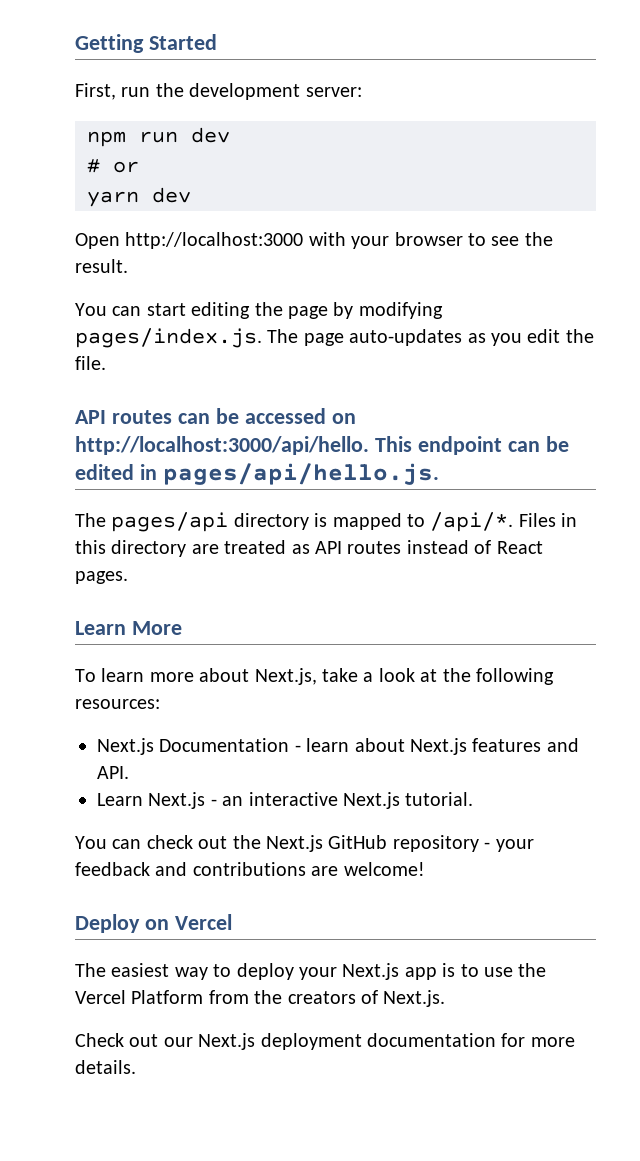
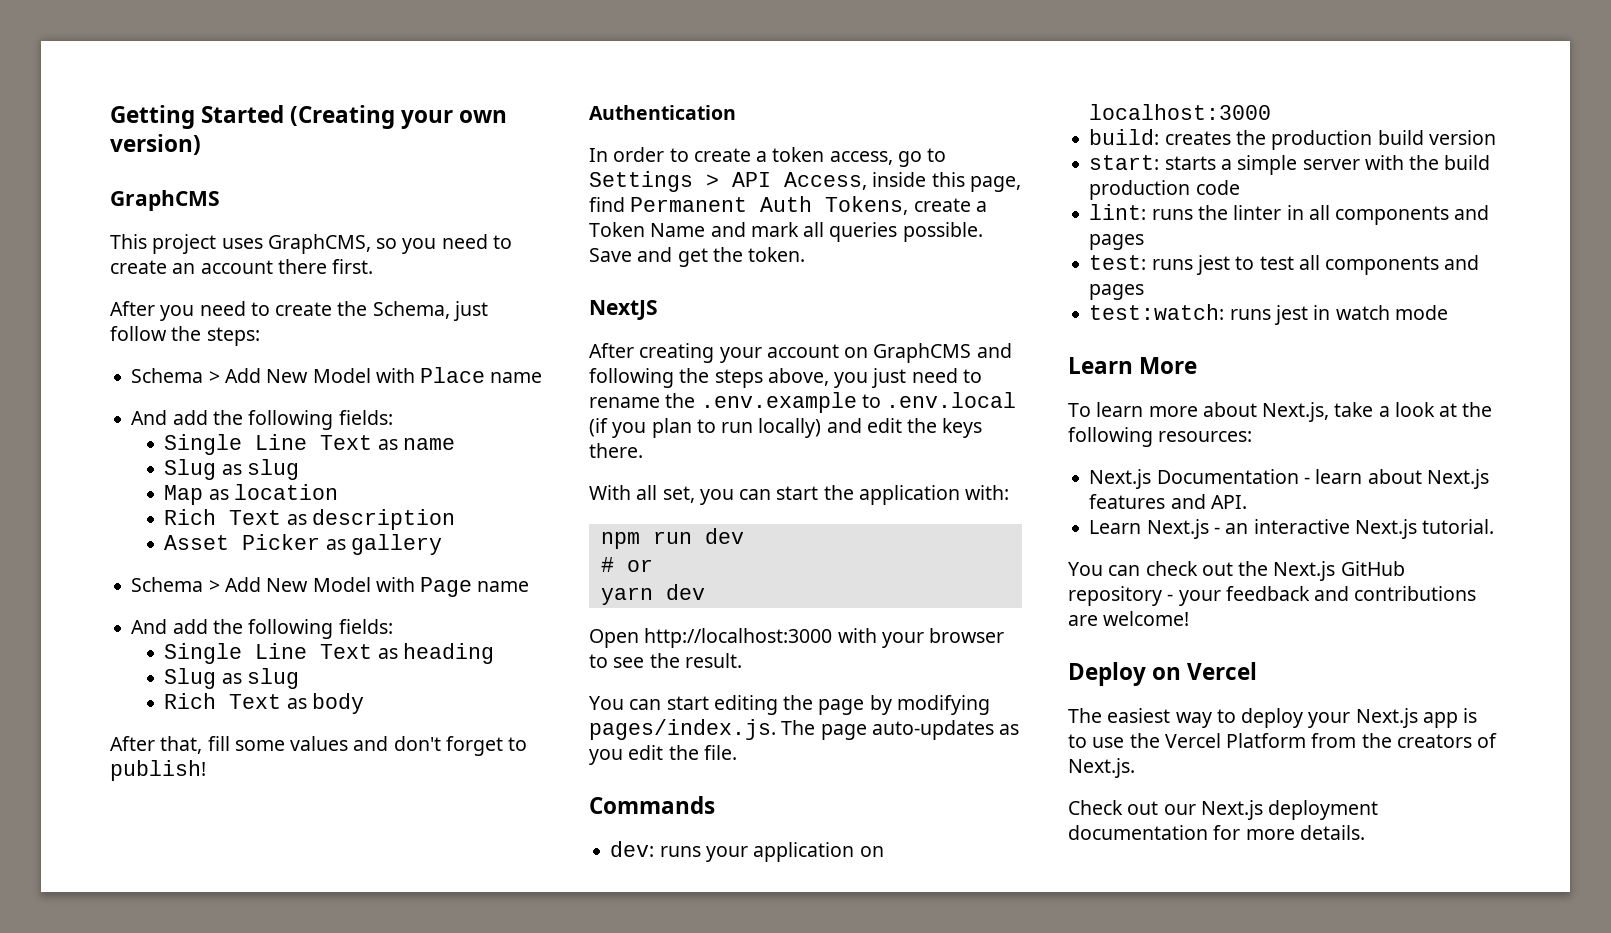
- Getting Started
- First, run the development server:
+ Getting Started (Creating your own version)
+ GraphCMS
+ This project uses GraphCMS, so you need to create an account there first.
+ After you need to create the Schema, just follow the steps:
+ Schema > Add New Model with Place name
+ And add the following fields:
+ Single Line Text as name
+ Slug as slug
+ Map as location
+ Rich Text as description
+ Asset Picker as gallery
+ Schema > Add New Model with Page name
+ And add the following fields:
+ Single Line Text as heading
+ Slug as slug
+ Rich Text as body
+ After that, fill some values and don't forget to publish!
+ Authentication
+ In order to create a token access, go to Settings > API Access, inside this page, find Permanent Auth Tokens, create a Token Name and mark all queries possible. Save and get the token.
+ NextJS
+ After creating your account on GraphCMS and following the steps above, you just need to rename the .env.example to .env.local (if you plan to run locally) and edit the keys there.
+ With all set, you can start the application with:
- API routes can be accessed on http://localhost:3000/api/hello. This endpoint can be edited in pages/api/hello.js.
- The pages/api directory is mapped to /api/*. Files in this directory are treated as API routes instead of React pages.
+ Commands
+ dev: runs your application on localhost:3000
+ build: creates the production build version
+ start: starts a simple server with the build production code
+ lint: runs the linter in all components and pages
+ test: runs jest to test all components and pages
+ test:watch: runs jest in watch mode

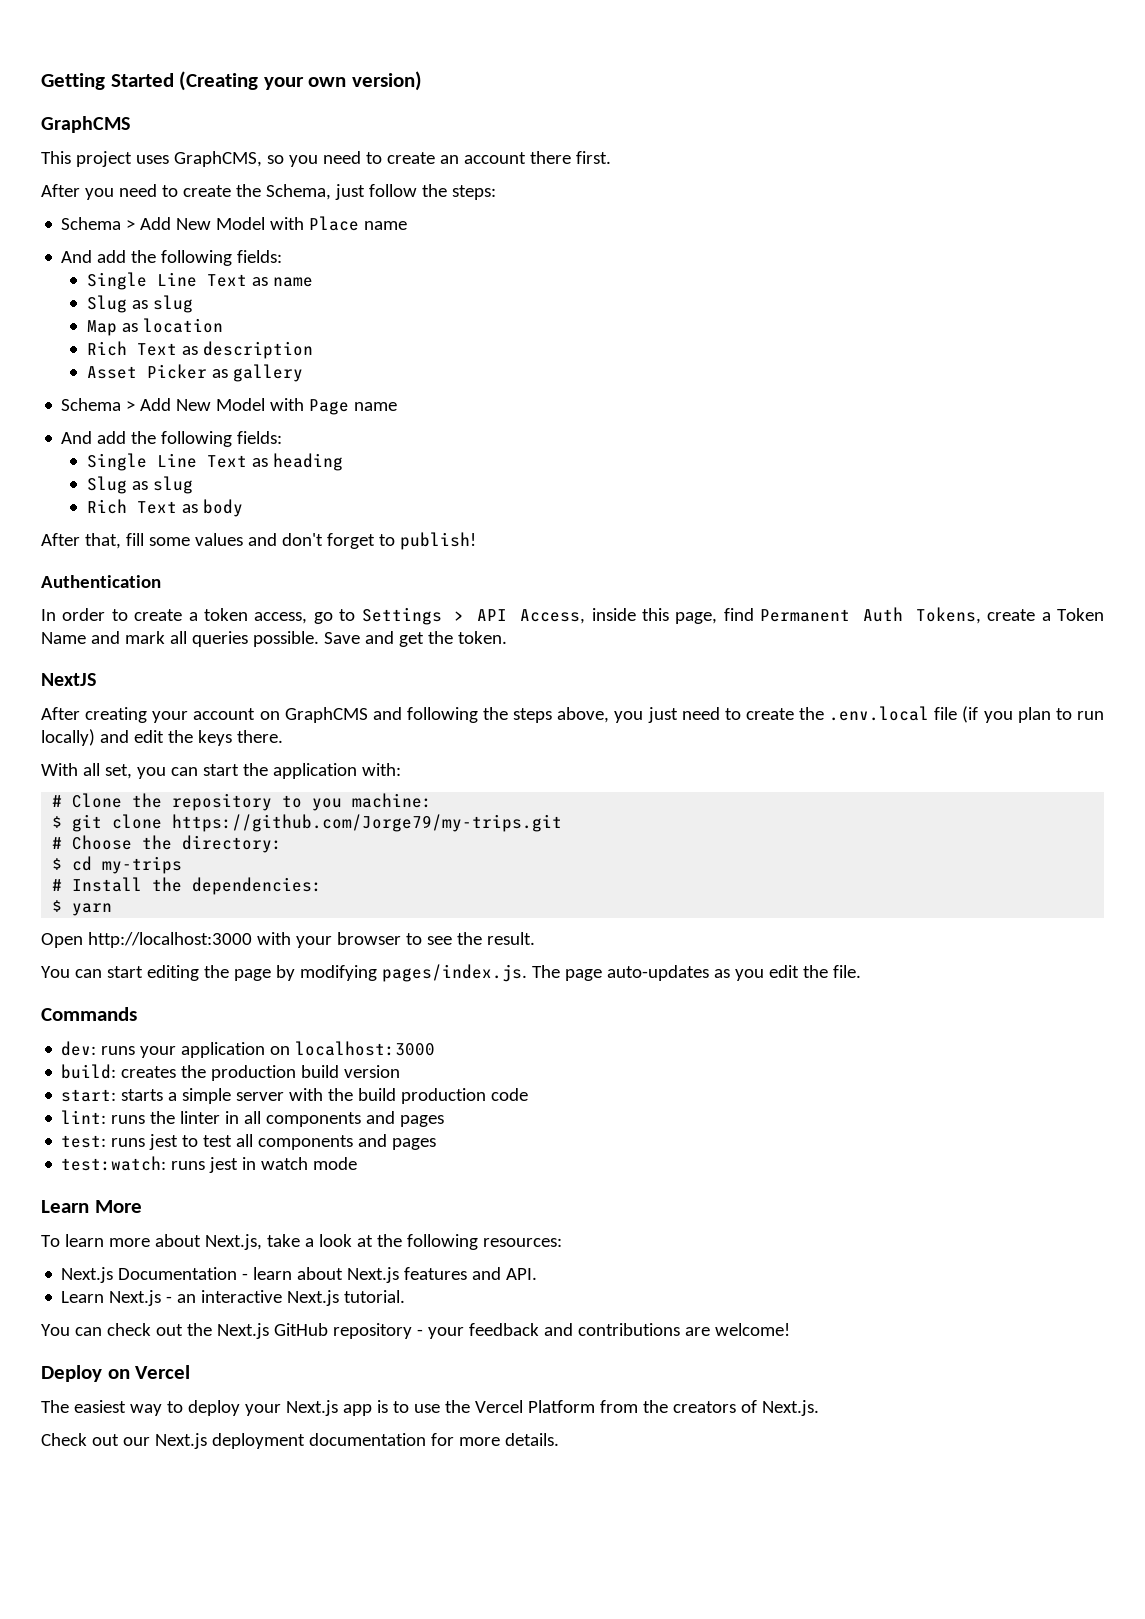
- After creating your account on GraphCMS and following the steps above, you just need to rename the .env.example to .env.local (if you plan to run locally) and edit the keys there.
+ After creating your account on GraphCMS and following the steps above, you just need to create the .env.local file (if you plan to run locally) and edit the keys there.
- npm run dev
- # or
- yarn dev
+ # Clone the repository to you machine:
+ $ git clone https://github.com/Jorge79/my-trips.git
+ # Choose the directory:
+ $ cd my-trips
+ # Install the dependencies:
+ $ yarn

